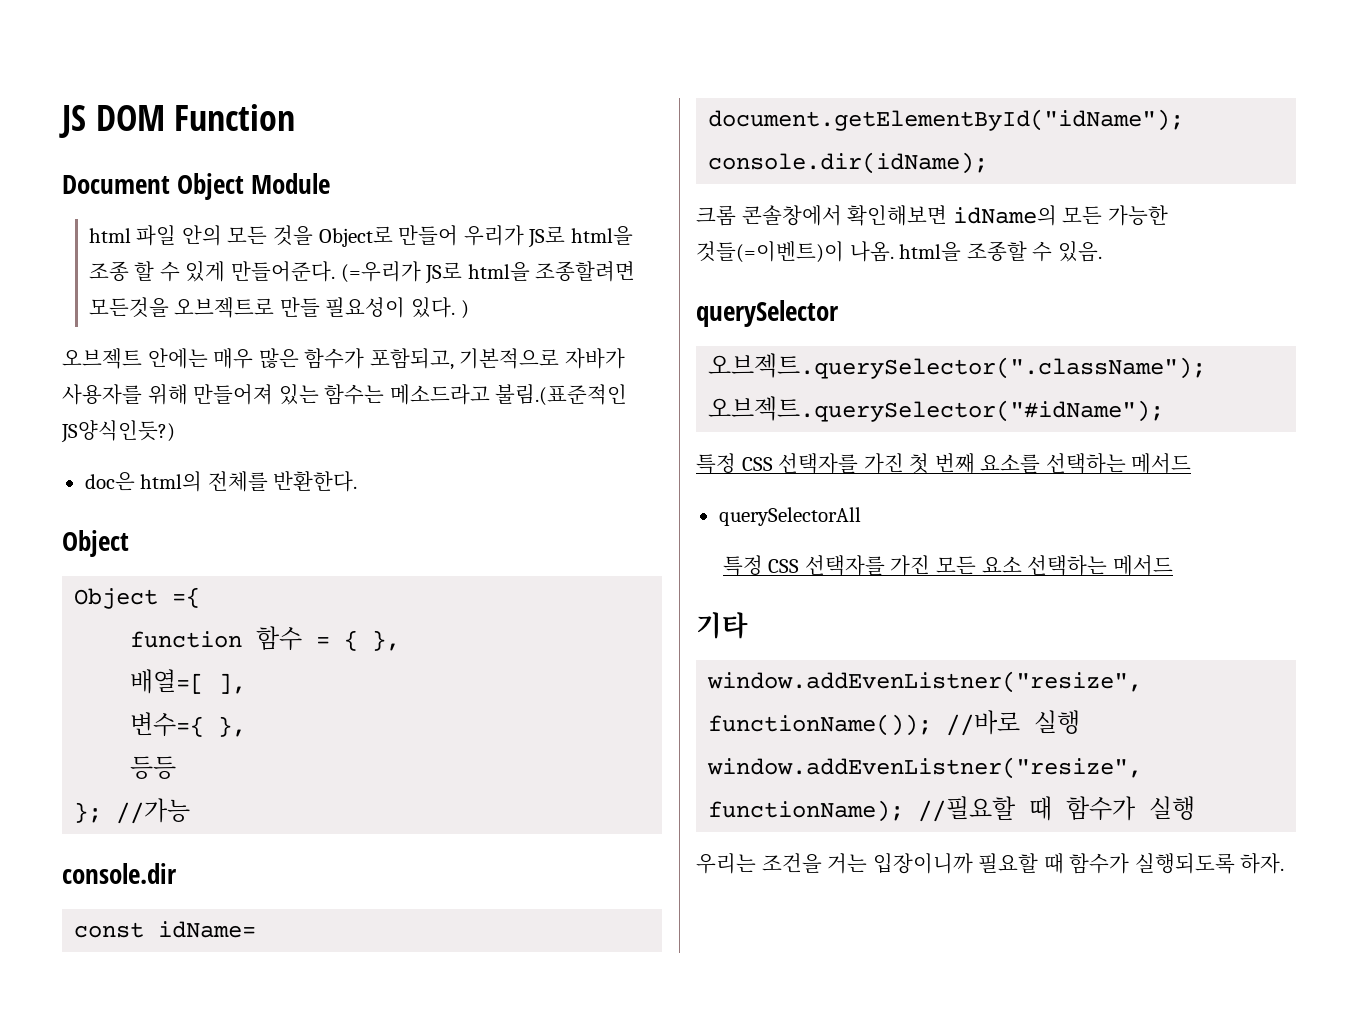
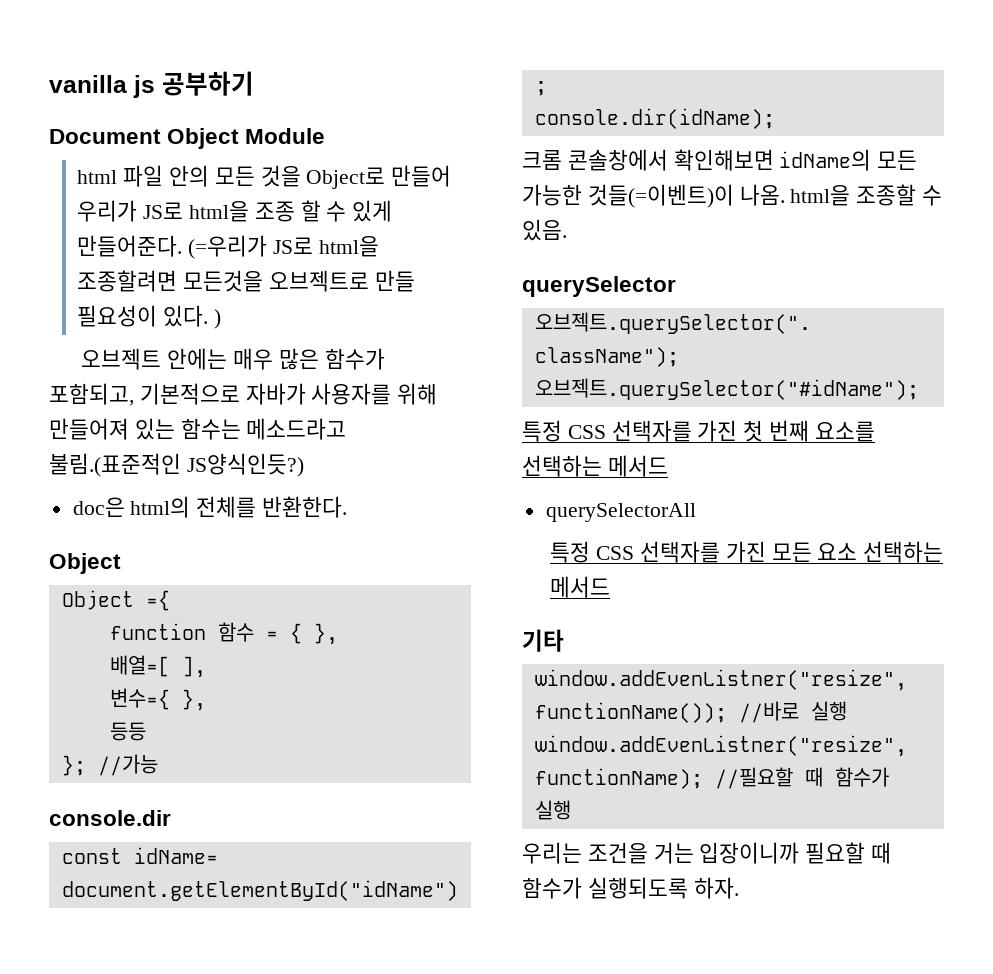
- JS DOM Function
+ vanilla js 공부하기

